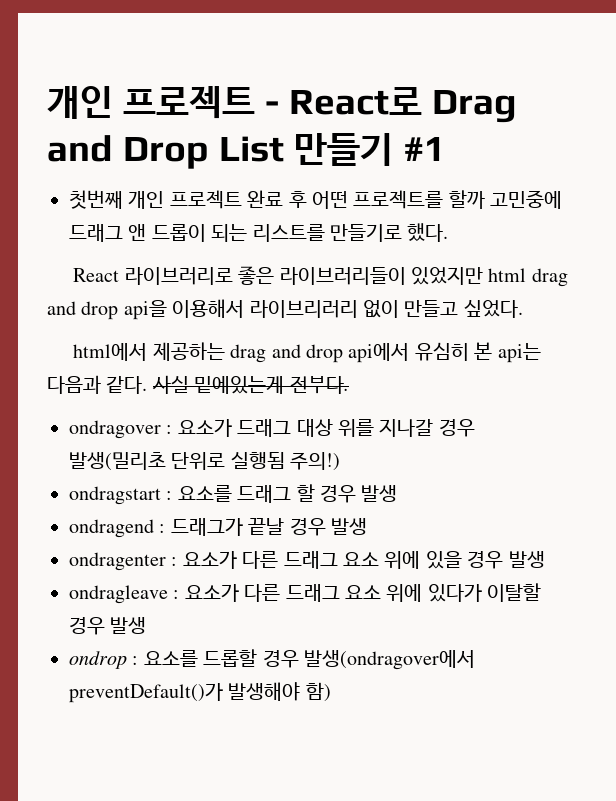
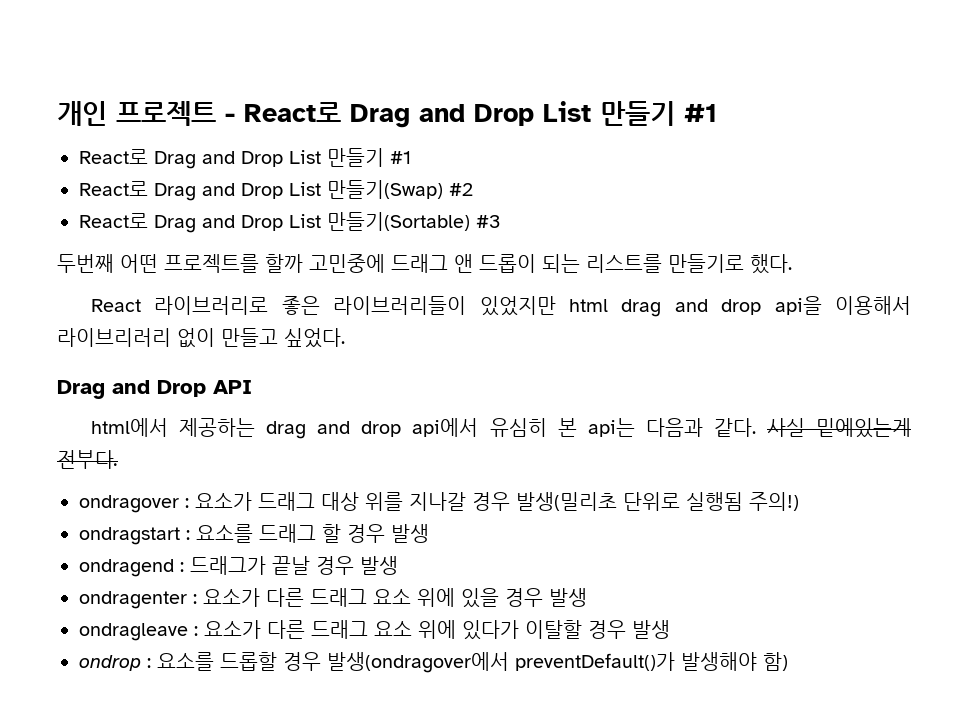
  개인 프로젝트 - React로 Drag and Drop List 만들기 #1
- 첫번째 개인 프로젝트 완료 후 어떤 프로젝트를 할까 고민중에 드래그 앤 드롭이 되는 리스트를 만들기로 했다.
+ React로 Drag and Drop List 만들기 #1
+ React로 Drag and Drop List 만들기(Swap) #2
+ React로 Drag and Drop List 만들기(Sortable) #3
+ 두번째 어떤 프로젝트를 할까 고민중에 드래그 앤 드롭이 되는 리스트를 만들기로 했다.
+ Drag and Drop API

